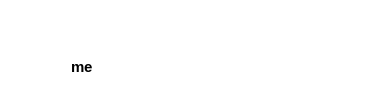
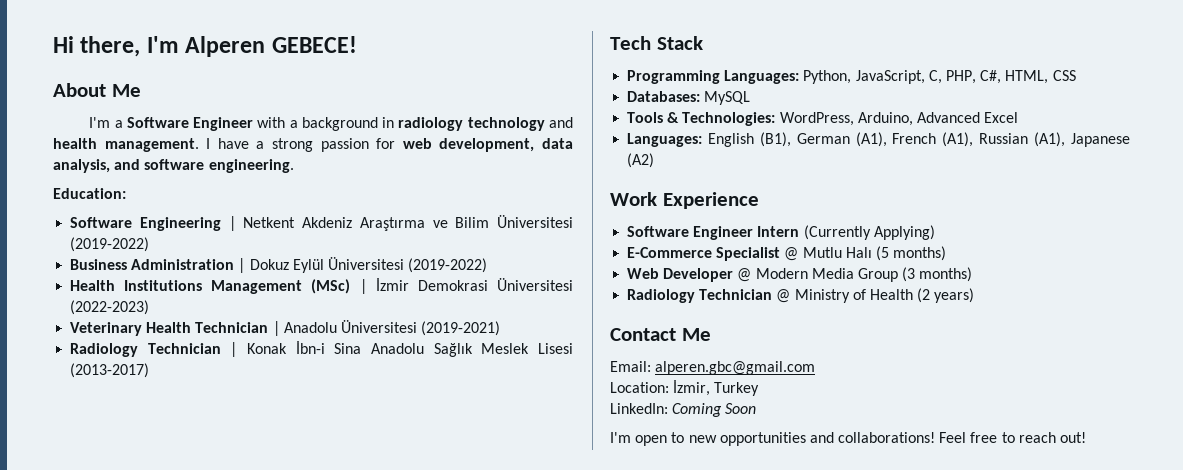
- me
+ Hi there, I'm Alperen GEBECE!
+ About Me
+ I'm a Software Engineer with a background in radiology technology and health management. I have a strong passion for web development, data analysis, and software engineering.
+ Education:
+ Software Engineering | Netkent Akdeniz Araştırma ve Bilim Üniversitesi (2019-2022)
+ Business Administration | Dokuz Eylül Üniversitesi (2019-2022)
+ Health Institutions Management (MSc) | İzmir Demokrasi Üniversitesi (2022-2023)
+ Veterinary Health Technician | Anadolu Üniversitesi (2019-2021)
+ Radiology Technician | Konak İbn-i Sina Anadolu Sağlık Meslek Lisesi (2013-2017)
+ Tech Stack
+ Programming Languages: Python, JavaScript, C, PHP, C#, HTML, CSS
+ Databases: MySQL
+ Tools & Technologies: WordPress, Arduino, Advanced Excel
+ Languages: English (B1), German (A1), French (A1), Russian (A1), Japanese (A2)
+ Work Experience
+ Software Engineer Intern (Currently Applying)
+ E-Commerce Specialist @ Mutlu Halı (5 months)
+ Web Developer @ Modern Media Group (3 months)
+ Radiology Technician @ Ministry of Health (2 years)
+ Contact Me
+ Email: alperen.gbc@gmail.com
+ Location: İzmir, Turkey
+ LinkedIn: Coming Soon
+ I'm open to new opportunities and collaborations! Feel free to reach out!

